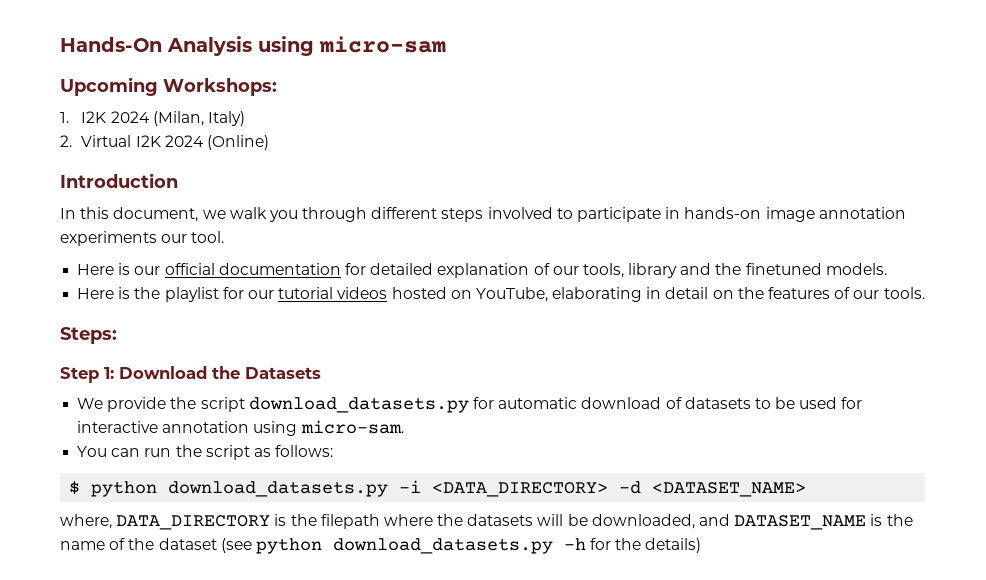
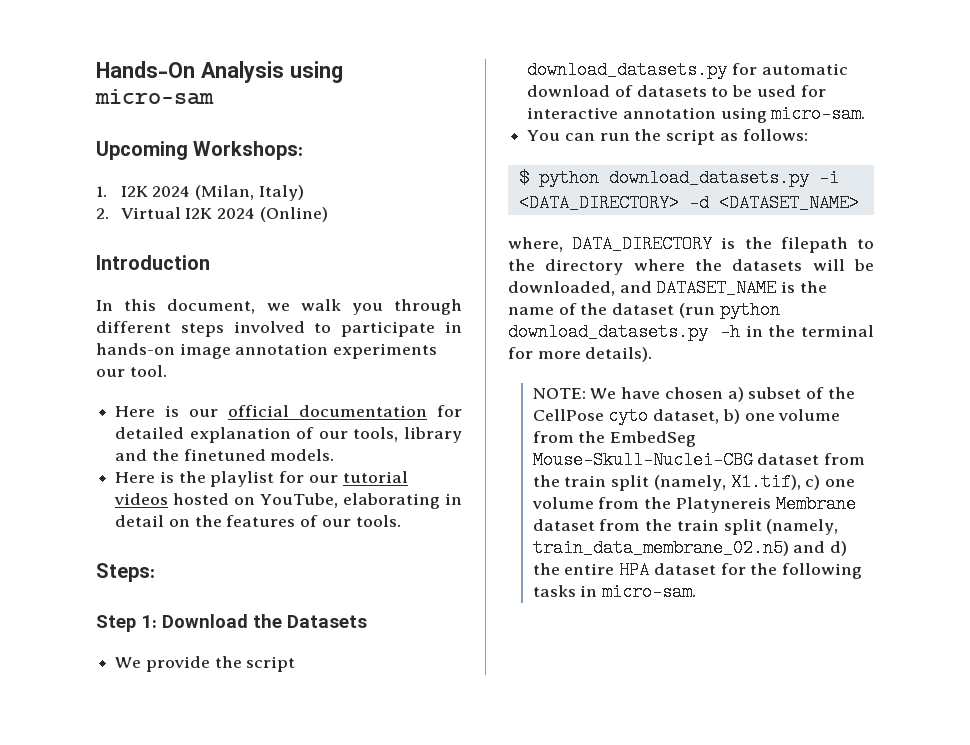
- where, DATA_DIRECTORY is the filepath where the datasets will be downloaded, and DATASET_NAME is the name of the dataset (see python download_datasets.py -h for the details)
+ where, DATA_DIRECTORY is the filepath to the directory where the datasets will be downloaded, and DATASET_NAME is the name of the dataset (run python download_datasets.py -h in the terminal for more details).
+ NOTE: We have chosen a) subset of the CellPose cyto dataset, b) one volume from the EmbedSeg Mouse-Skull-Nuclei-CBG dataset from the train split (namely, X1.tif), c) one volume from the Platynereis Membrane dataset from the train split (namely, train_data_membrane_02.n5) and d) the entire HPA dataset for the following tasks in micro-sam.

